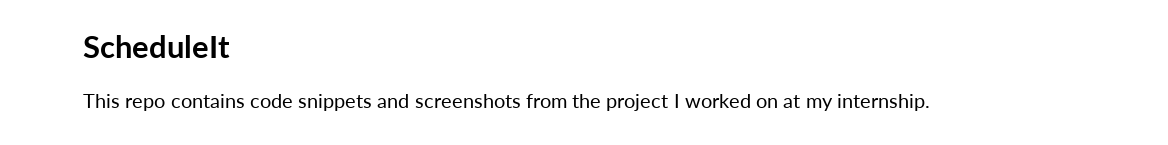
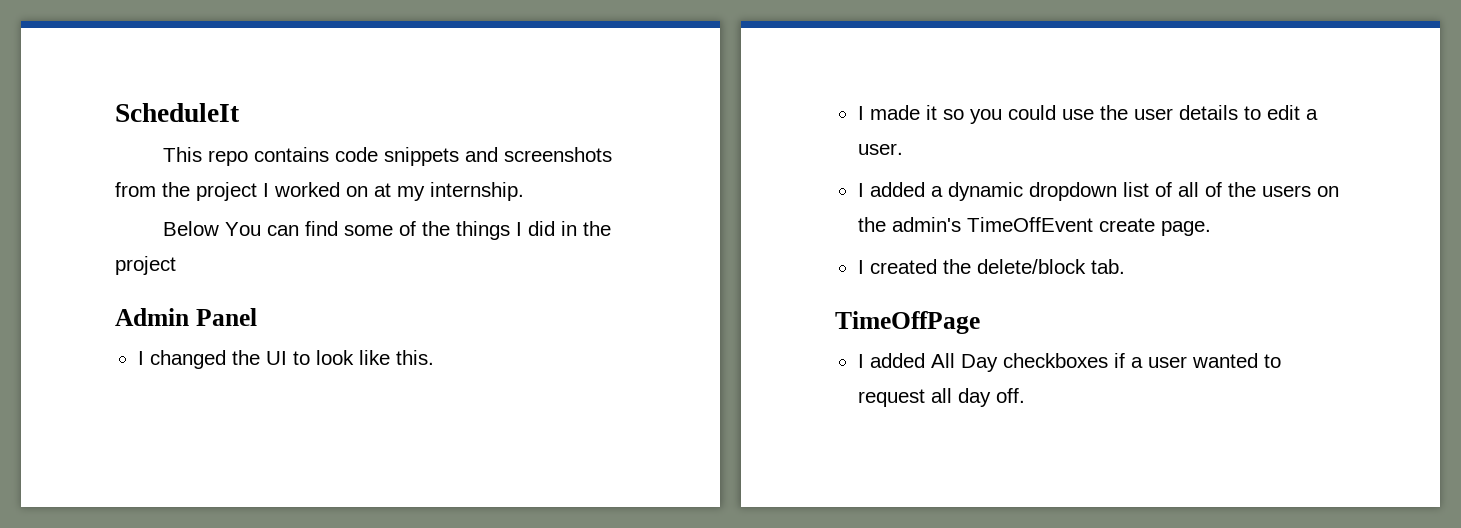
+ Below You can find some of the things I did in the project
+ Admin Panel
+ I changed the UI to look like this.
+ I made it so you could use the user details to edit a user.
+ I added a dynamic dropdown list of all of the users on the admin's TimeOffEvent create page.
+ I created the delete/block tab.
+ TimeOffPage
+ I added All Day checkboxes if a user wanted to request all day off.

